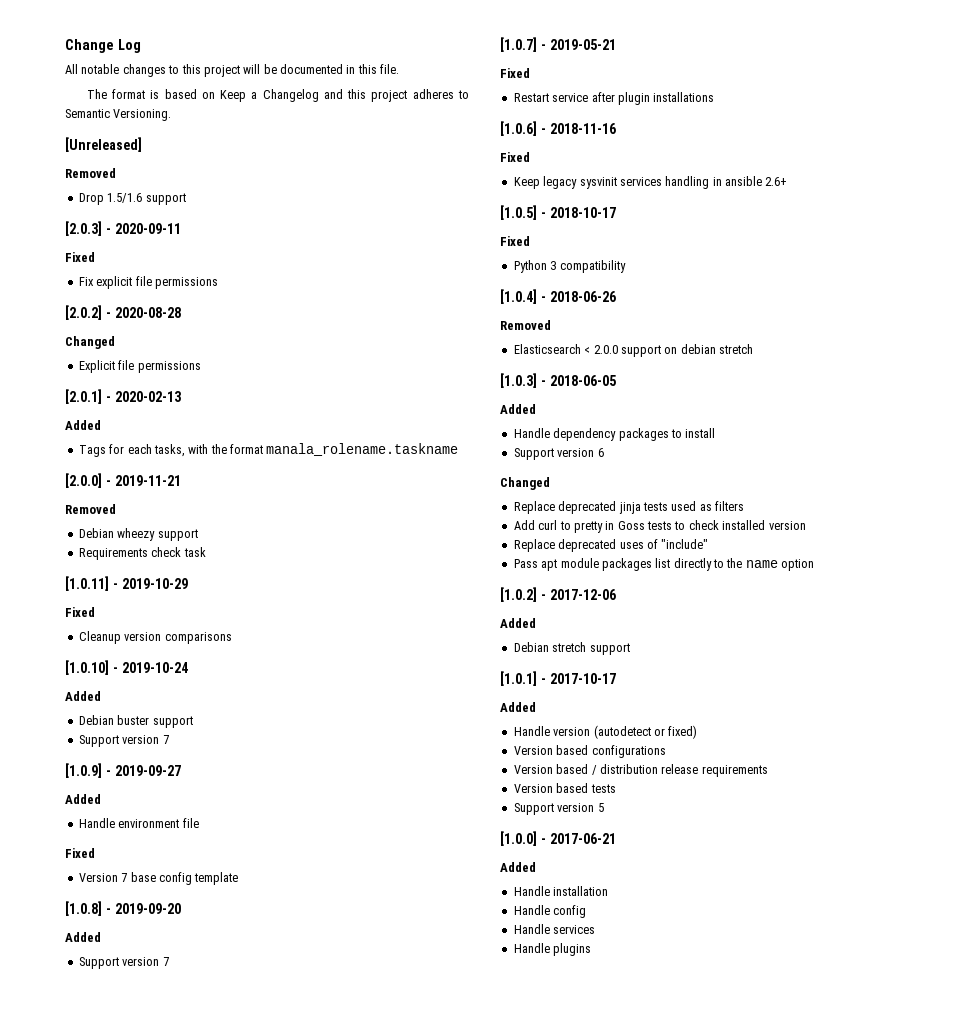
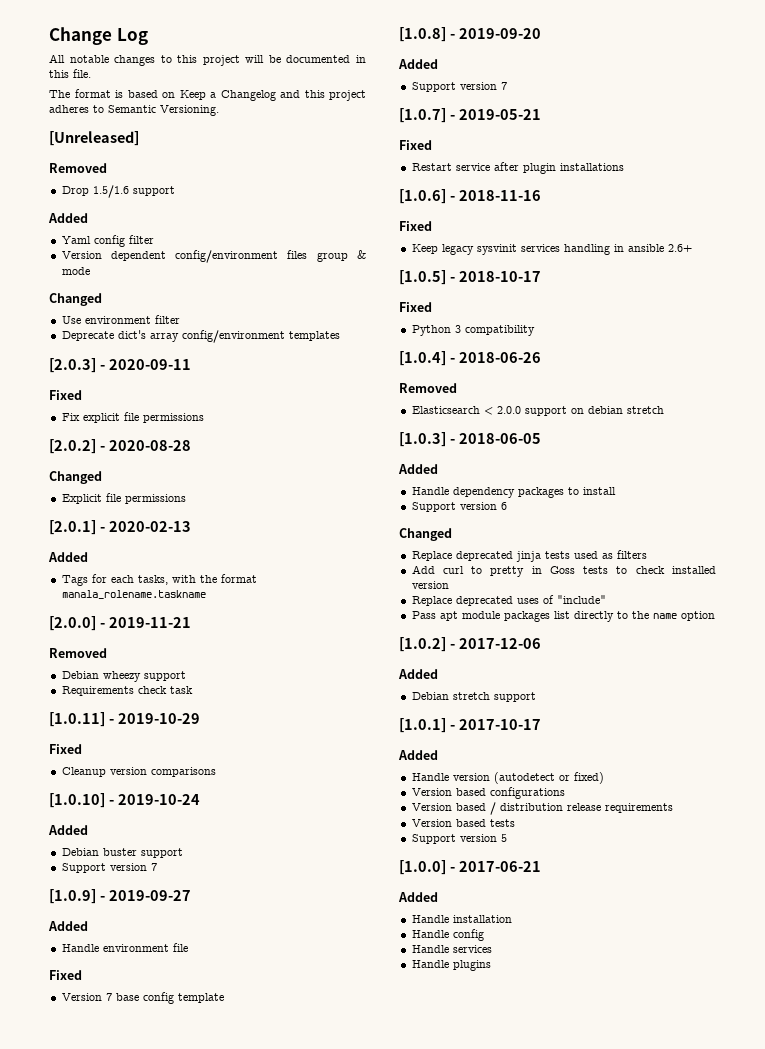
  Drop 1.5/1.6 support
+ Added
+ Yaml config filter
+ Version dependent config/environment files group & mode
+ Changed
+ Use environment filter
+ Deprecate dict's array config/environment templates

